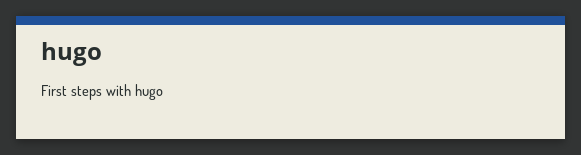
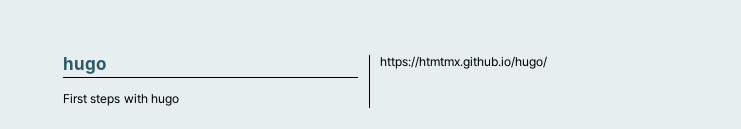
+ https://htmtmx.github.io/hugo/

